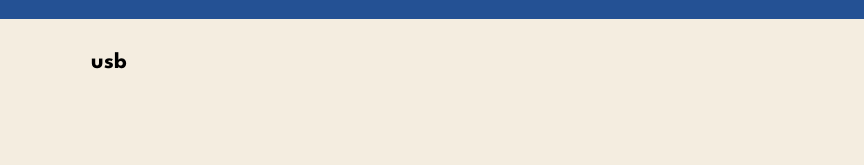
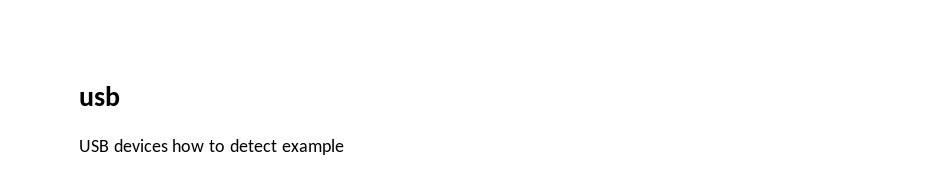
+ USB devices how to detect example

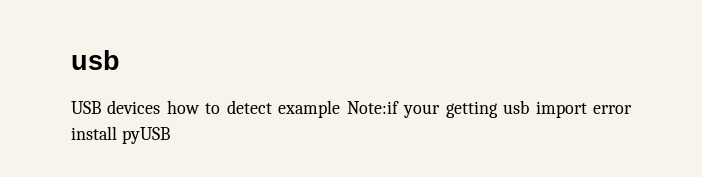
- USB devices how to detect example
+ USB devices how to detect example Note:if your getting usb import error install pyUSB

